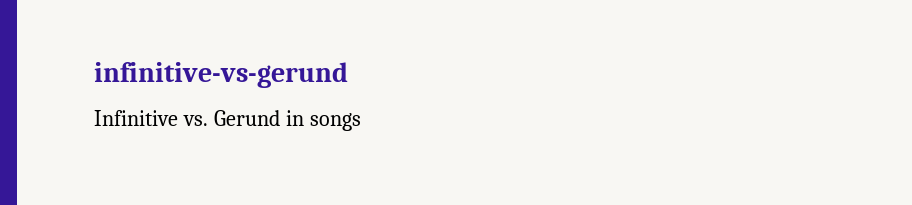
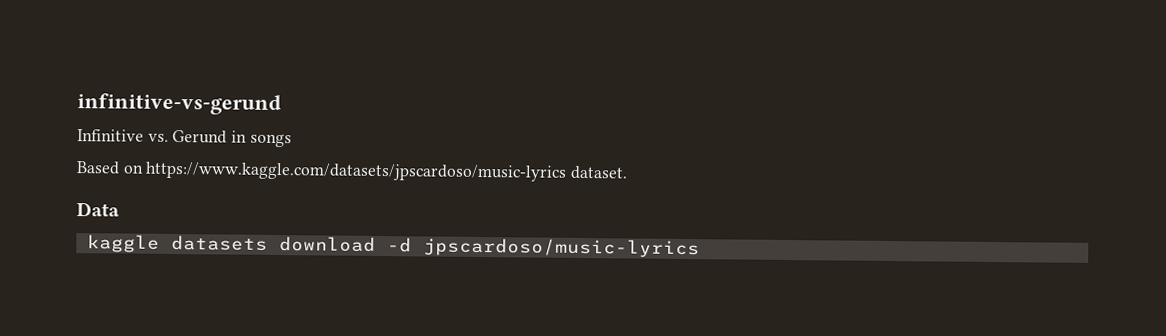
+ Based on https://www.kaggle.com/datasets/jpscardoso/music-lyrics dataset.
+ Data
+ kaggle datasets download -d jpscardoso/music-lyrics

